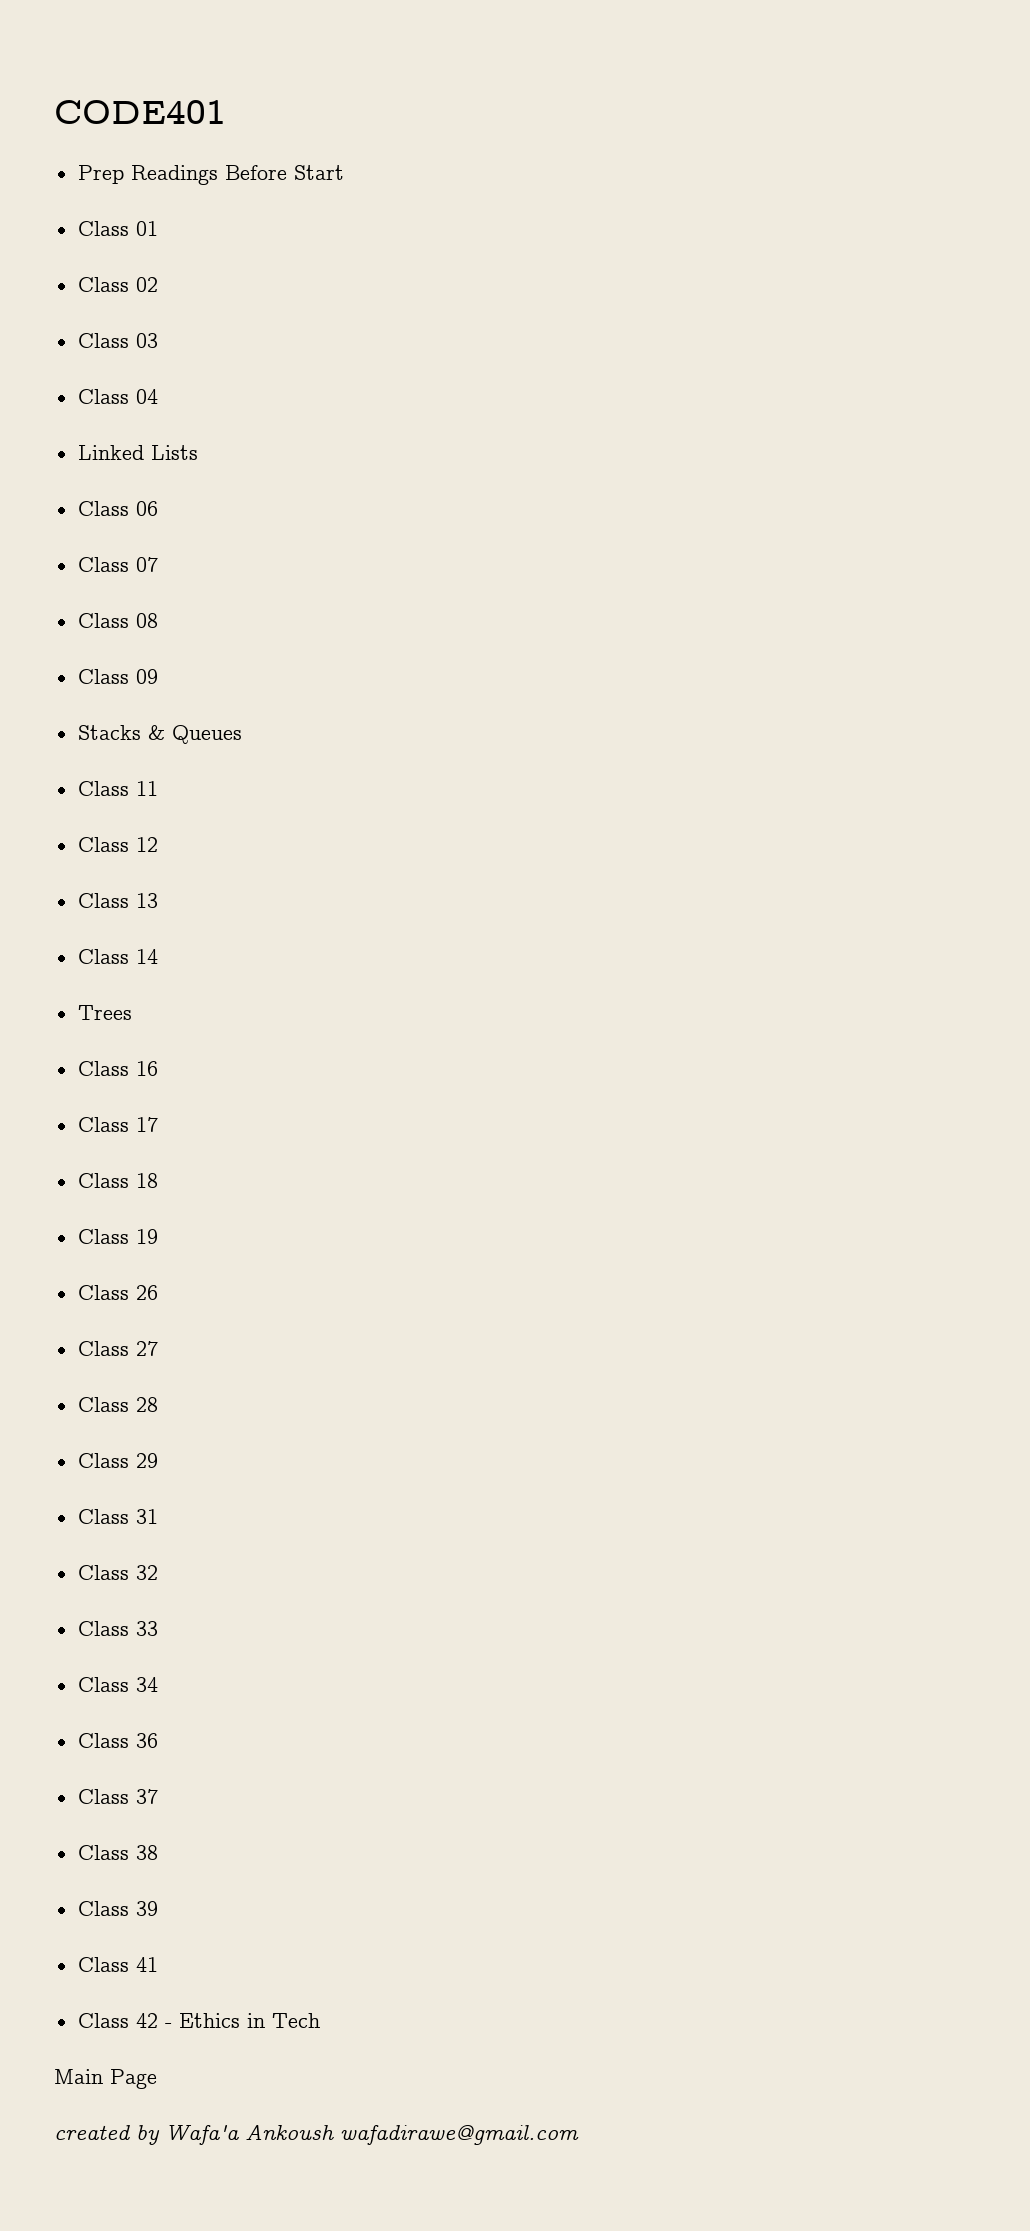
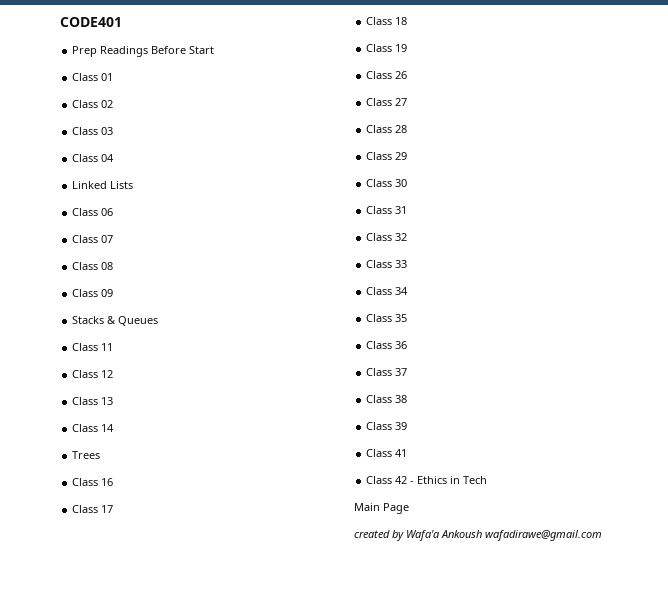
+ Class 30
+ Class 35

